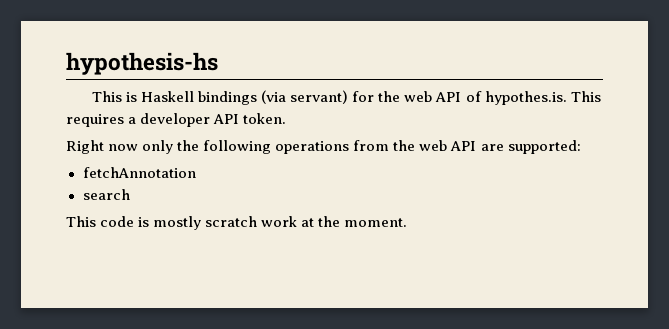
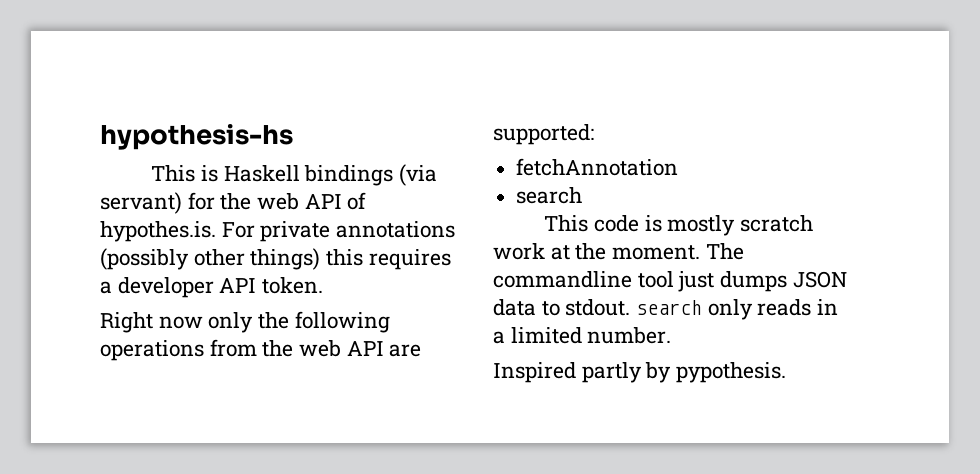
- This is Haskell bindings (via servant) for the web API of hypothes.is. This requires a developer API token.
+ This is Haskell bindings (via servant) for the web API of hypothes.is. For private annotations (possibly other things) this requires a developer API token.
+ The commandline tool just dumps JSON data to stdout. search only reads in a limited number.
+ Inspired partly by pypothesis.

